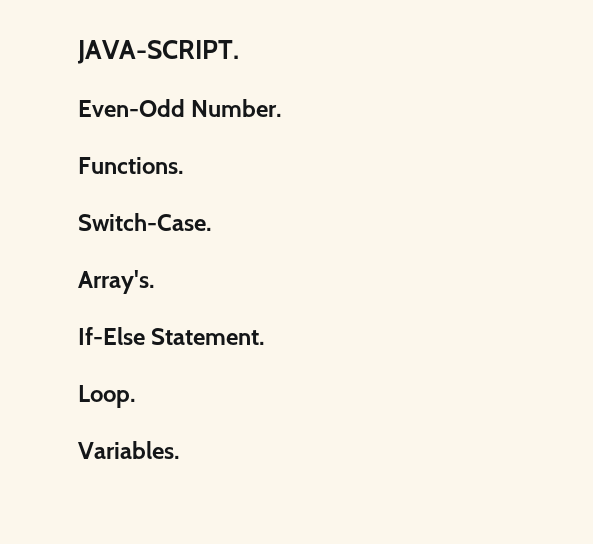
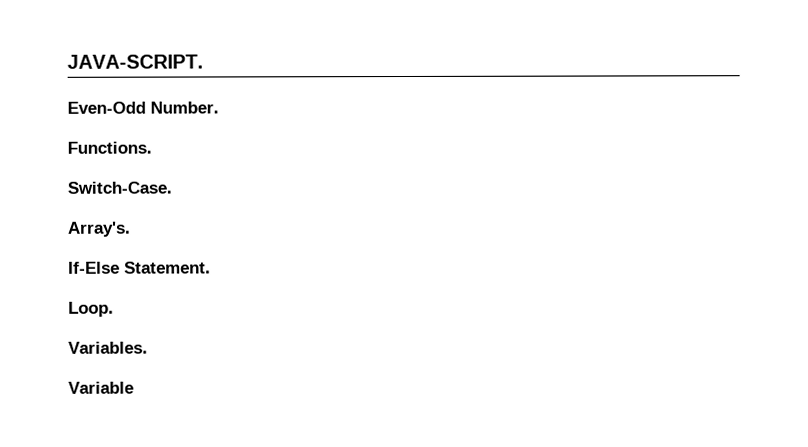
+ Variable

